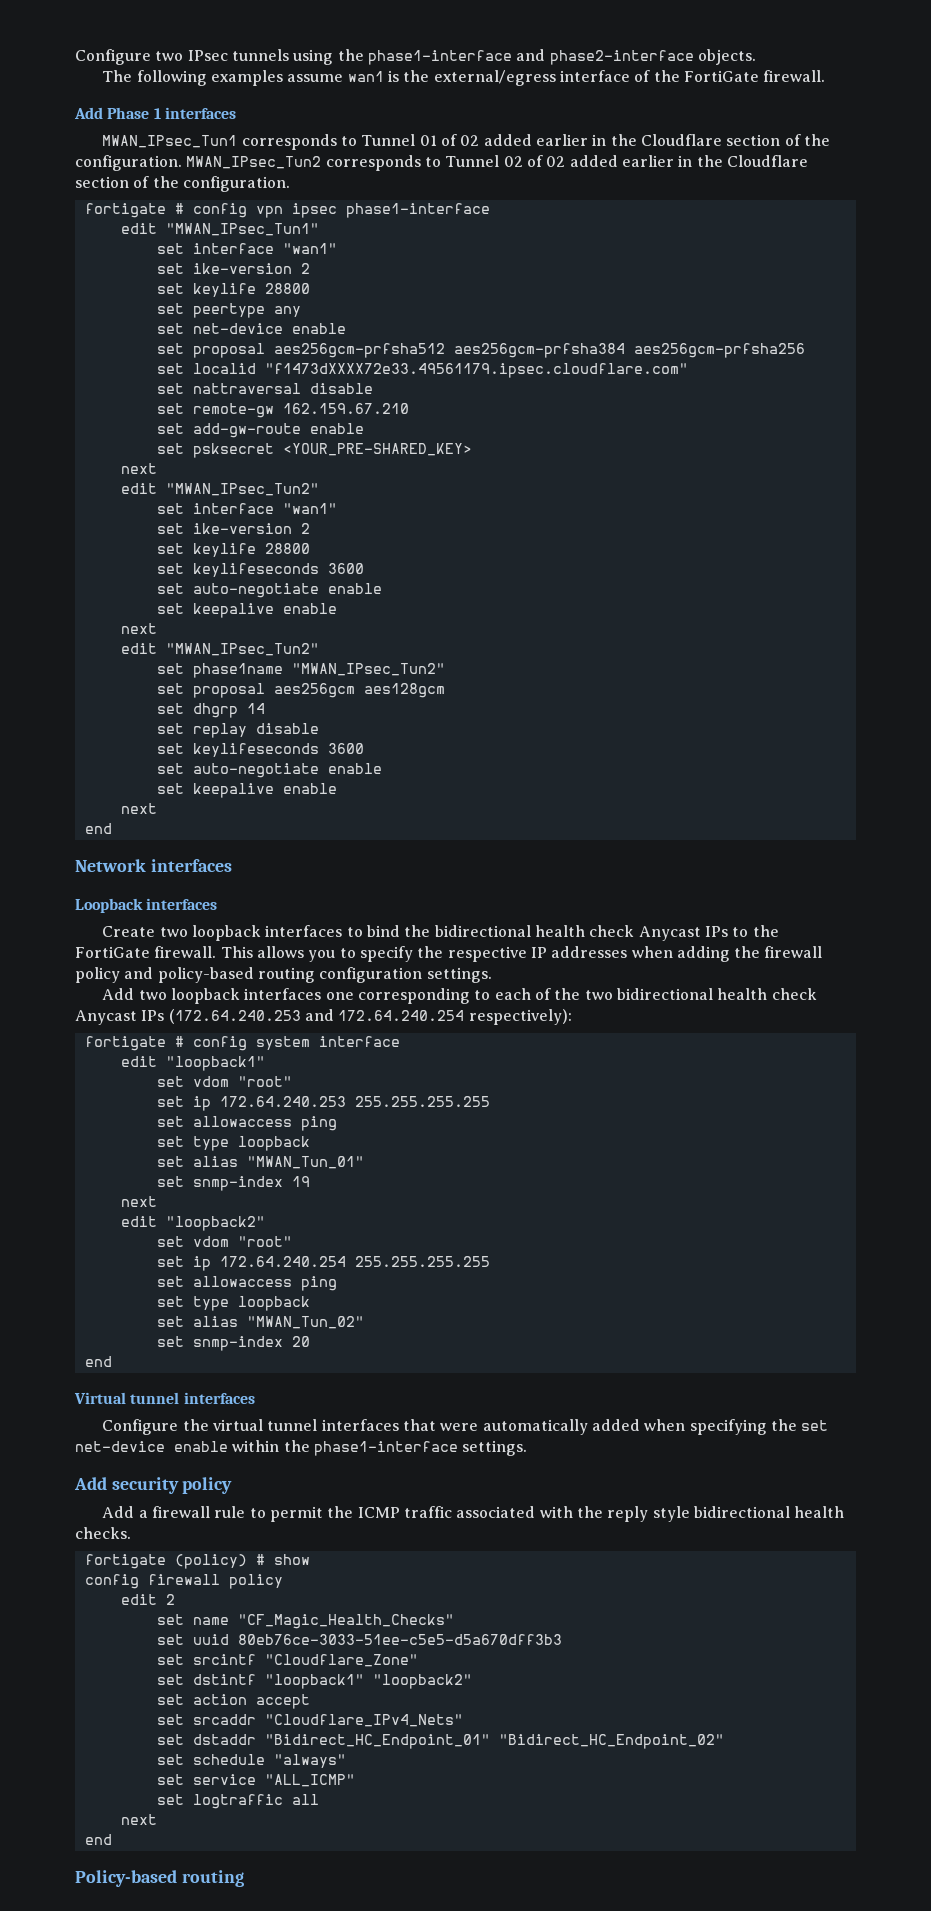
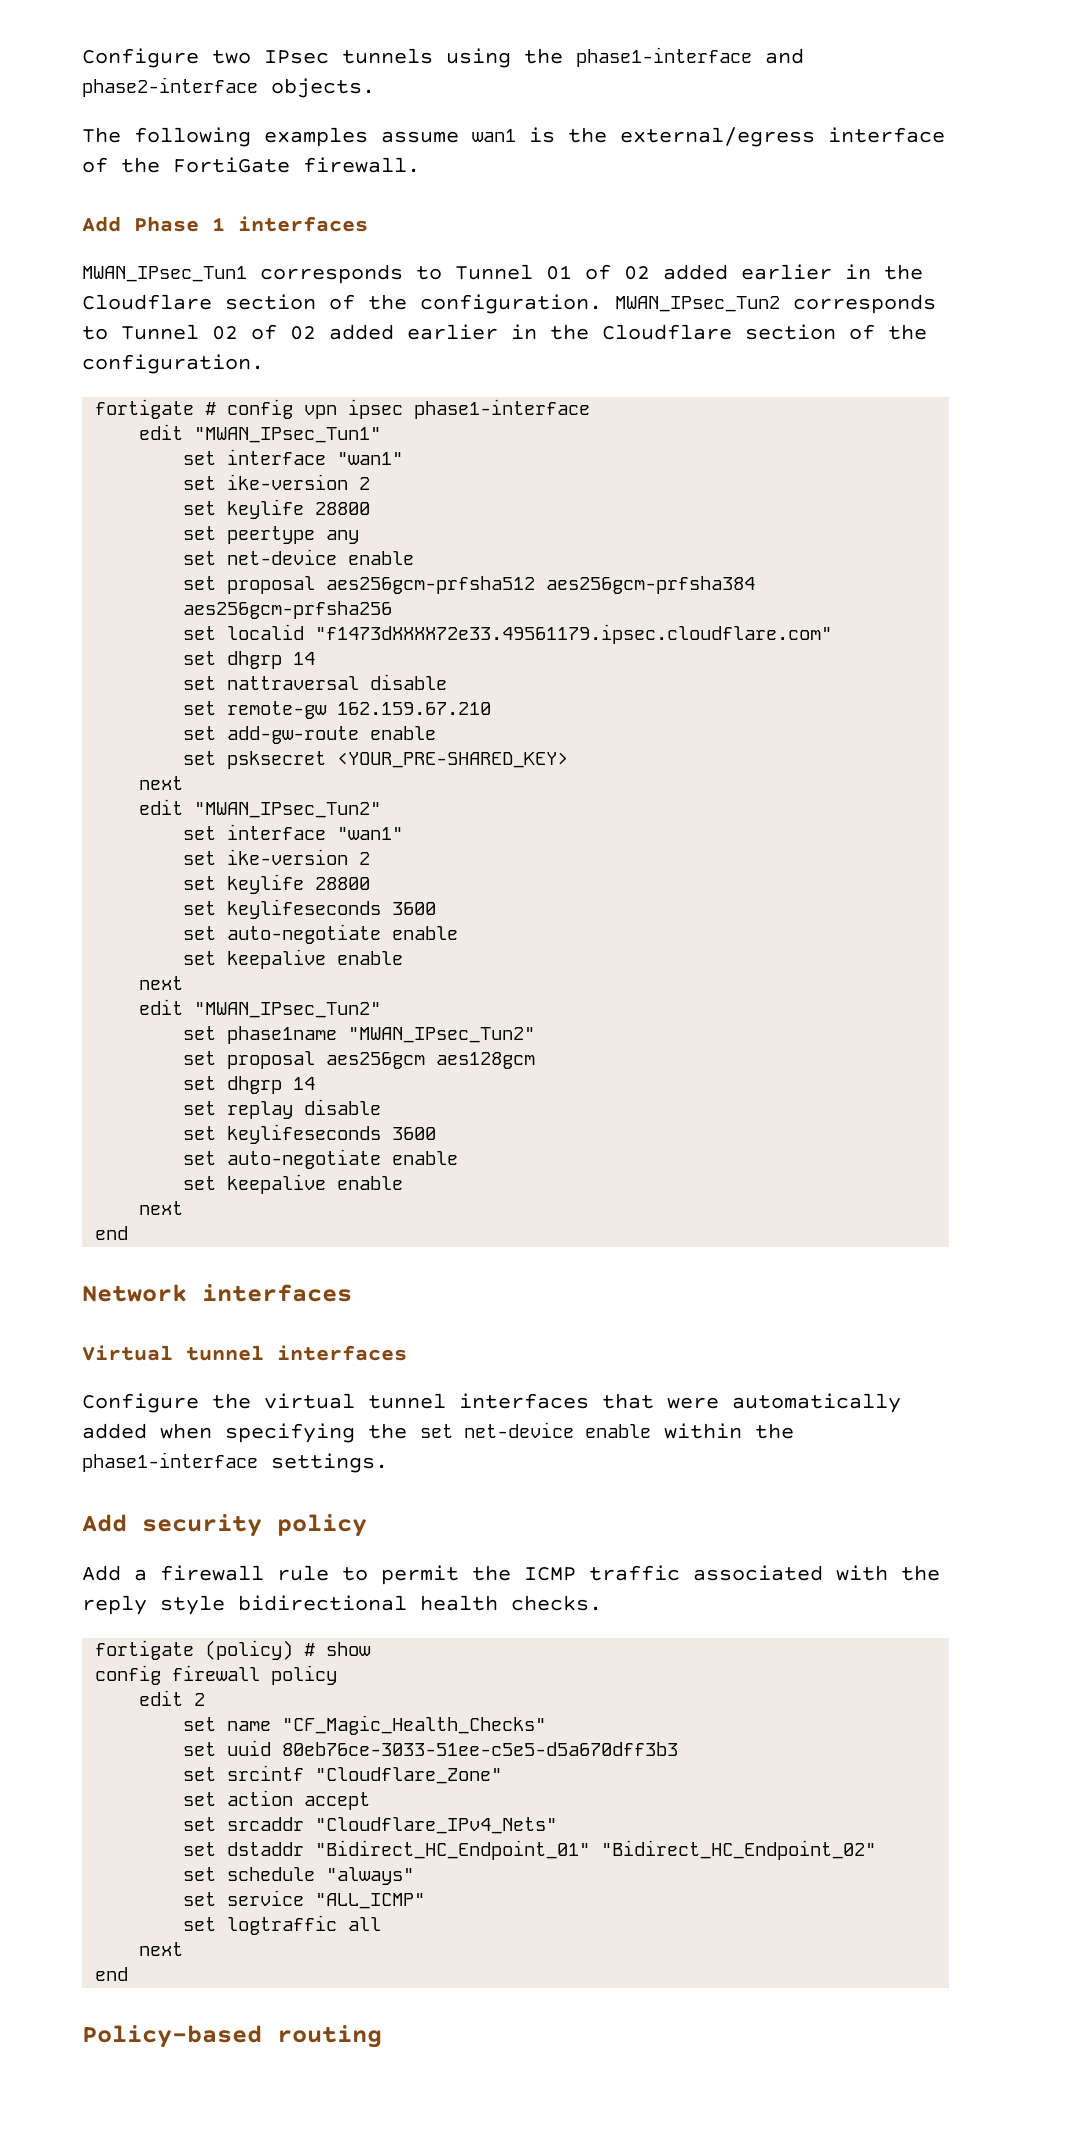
  set localid "f1473dXXXX72e33.49561179.ipsec.cloudflare.com"
+ set dhgrp 14
- Loopback interfaces
- Create two loopback interfaces to bind the bidirectional health check Anycast IPs to the FortiGate firewall. This allows you to specify the respective IP addresses when adding the firewall policy and policy-based routing configuration settings.
- Add two loopback interfaces one corresponding to each of the two bidirectional health check Anycast IPs (172.64.240.253 and 172.64.240.254 respectively):
- fortigate # config system interface
- edit "loopback1"
- set vdom "root"
- set ip 172.64.240.253 255.255.255.255
- set allowaccess ping
- set type loopback
- set alias "MWAN_Tun_01"
- set snmp-index 19
- next
- edit "loopback2"
- set vdom "root"
- set ip 172.64.240.254 255.255.255.255
- set allowaccess ping
- set type loopback
- set alias "MWAN_Tun_02"
- set snmp-index 20
- end
- set dstintf "loopback1" "loopback2"

